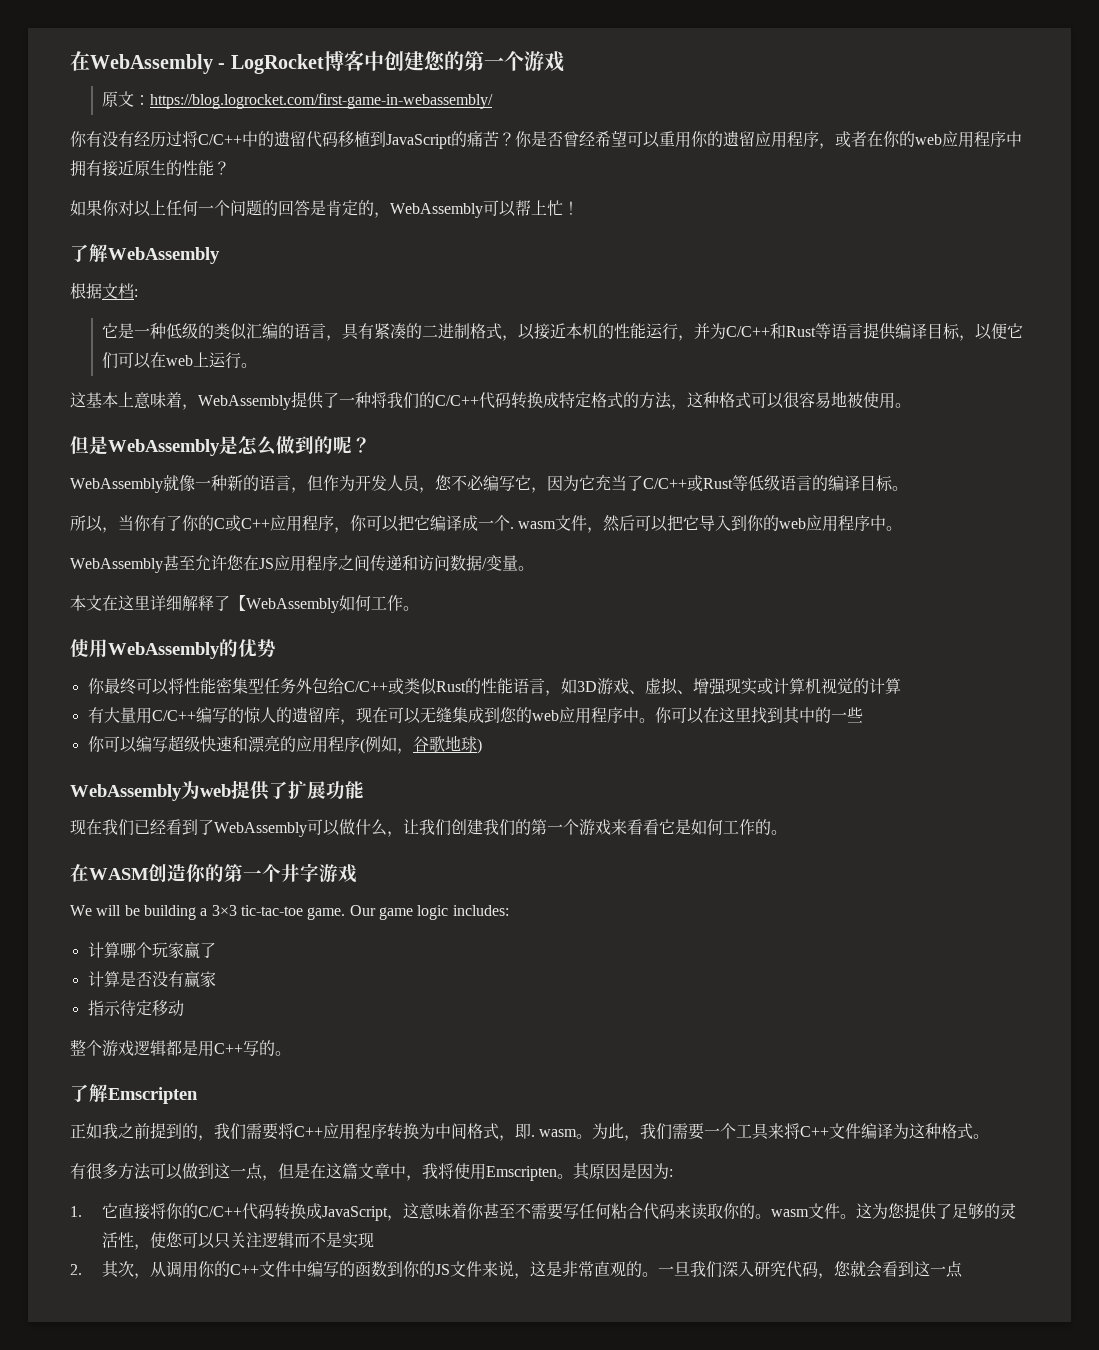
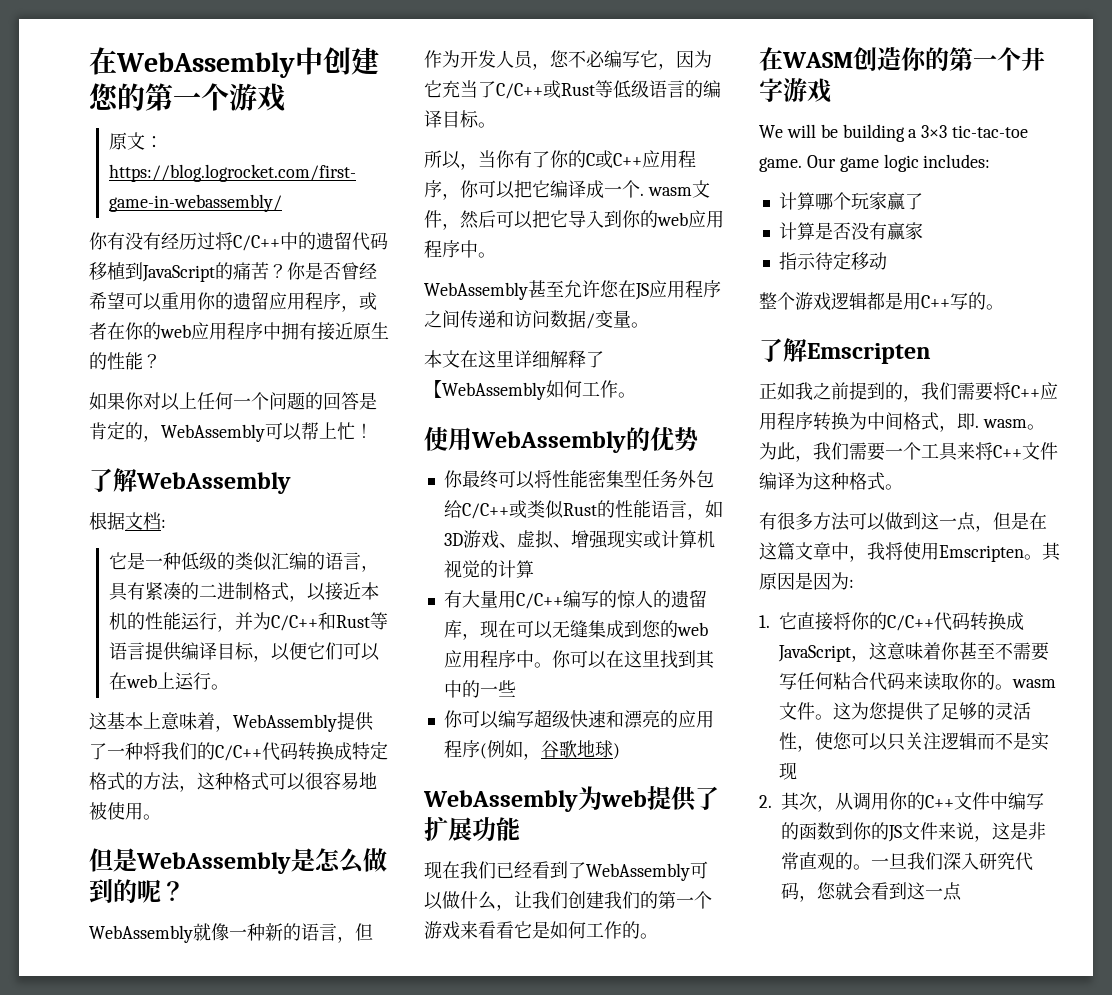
- 在WebAssembly - LogRocket博客中创建您的第一个游戏
+ 在WebAssembly中创建您的第一个游戏

